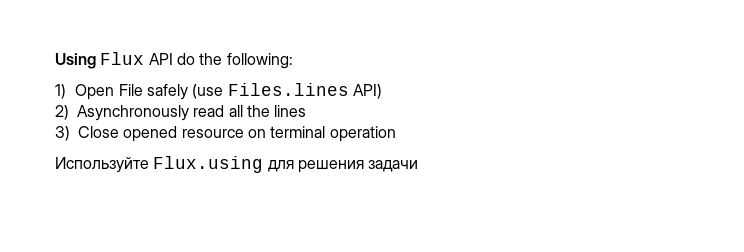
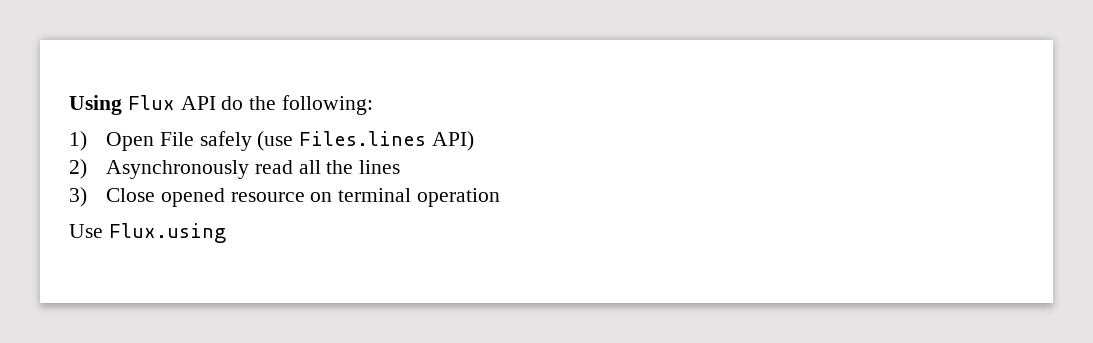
- Используйте Flux.using для решения задачи
+ Use Flux.using

